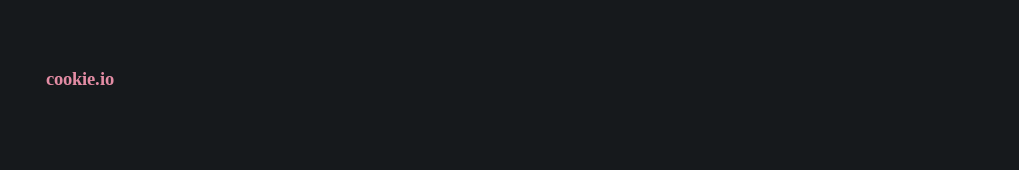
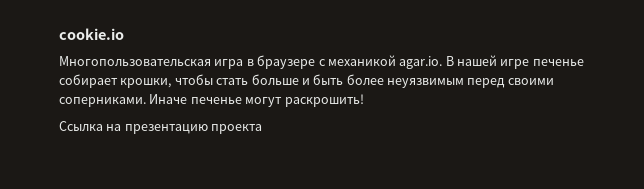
+ Многопользовательская игра в браузере с механикой agar.io. В нашей игре печенье собирает крошки, чтобы стать больше и быть более неуязвимым перед своими соперниками. Иначе печенье могут раскрошить!
+ Ссылка на презентацию проекта

